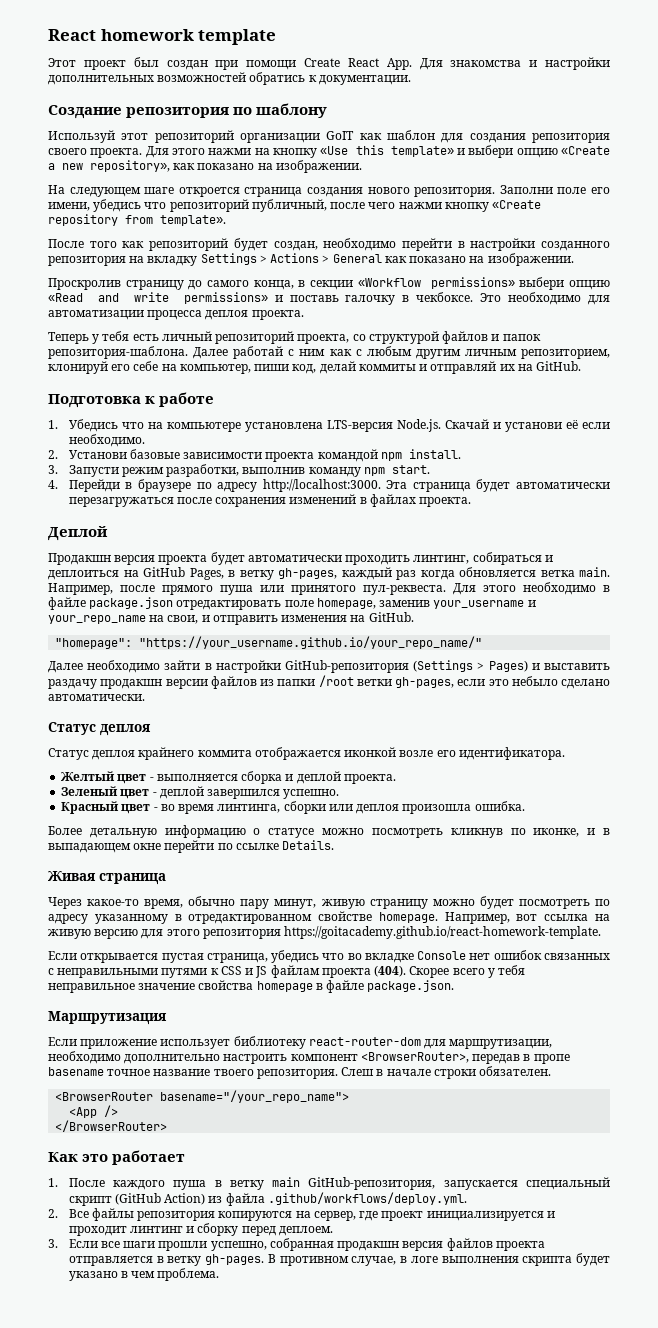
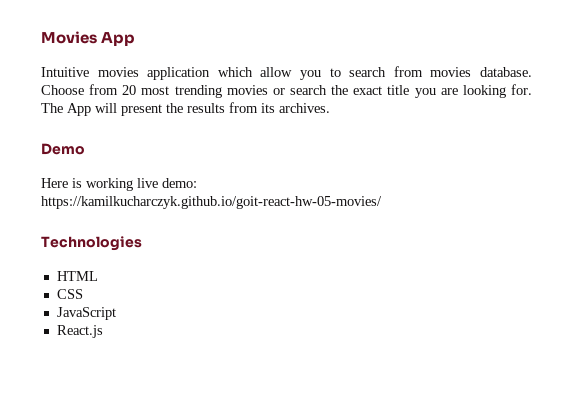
- React homework template
- Этот проект был создан при помощи Create React App. Для знакомства и настройки дополнительных возможностей обратись к документации.
- Создание репозитория по шаблону
- Используй этот репозиторий организации GoIT как шаблон для создания репозитория своего проекта. Для этого нажми на кнопку «Use this template» и выбери опцию «Create a new repository», как показано на изображении.
- На следующем шаге откроется страница создания нового репозитория. Заполни поле его имени, убедись что репозиторий публичный, после чего нажми кнопку «Create repository from template».
- После того как репозиторий будет создан, необходимо перейти в настройки созданного репозитория на вкладку Settings > Actions > General как показано на изображении.
- Проскролив страницу до самого конца, в секции «Workflow permissions» выбери опцию «Read and write permissions» и поставь галочку в чекбоксе. Это необходимо для автоматизации процесса деплоя проекта.
- Теперь у тебя есть личный репозиторий проекта, со структурой файлов и папок репозитория-шаблона. Далее работай с ним как с любым другим личным репозиторием, клонируй его себе на компьютер, пиши код, делай коммиты и отправляй их на GitHub.
- Подготовка к работе
- 1. Убедись что на компьютере установлена LTS-версия Node.js. Скачай и установи её если необходимо.
- 2. Установи базовые зависимости проекта командой npm install.
- 3. Запусти режим разработки, выполнив команду npm start.
- 4. Перейди в браузере по адресу http://localhost:3000. Эта страница будет автоматически перезагружаться после сохранения изменений в файлах проекта.
- Деплой
- Продакшн версия проекта будет автоматически проходить линтинг, собираться и деплоиться на GitHub Pages, в ветку gh-pages, каждый раз когда обновляется ветка main. Например, после прямого пуша или принятого пул-реквеста. Для этого необходимо в файле package.json отредактировать поле homepage, заменив your_username и your_repo_name на свои, и отправить изменения на GitHub.
- "homepage": "https://your_username.github.io/your_repo_name/"
- Далее необходимо зайти в настройки GitHub-репозитория (Settings > Pages) и выставить раздачу продакшн версии файлов из папки /root ветки gh-pages, если это небыло сделано автоматически.
- Статус деплоя
- Статус деплоя крайнего коммита отображается иконкой возле его идентификатора.
- Желтый цвет - выполняется сборка и деплой проекта.
- Зеленый цвет - деплой завершился успешно.
- Красный цвет - во время линтинга, сборки или деплоя произошла ошибка.
- Более детальную информацию о статусе можно посмотреть кликнув по иконке, и в выпадающем окне перейти по ссылке Details.
- Живая страница
- Через какое-то время, обычно пару минут, живую страницу можно будет посмотреть по адресу указанному в отредактированном свойстве homepage. Например, вот ссылка на живую версию для этого репозитория https://goitacademy.github.io/react-homework-template.
- Если открывается пустая страница, убедись что во вкладке Console нет ошибок связанных с неправильными путями к CSS и JS файлам проекта (404). Скорее всего у тебя неправильное значение свойства homepage в файле package.json.
- Маршрутизация
- Если приложение использует библиотеку react-router-dom для маршрутизации, необходимо дополнительно настроить компонент <BrowserRouter>, передав в пропе basename точное название твоего репозитория. Слеш в начале строки обязателен.
- <BrowserRouter basename="/your_repo_name">
- <App />
- </BrowserRouter>
- Как это работает
- 1. После каждого пуша в ветку main GitHub-репозитория, запускается специальный скрипт (GitHub Action) из файла .github/workflows/deploy.yml.
- 2. Все файлы репозитория копируются на сервер, где проект инициализируется и проходит линтинг и сборку перед деплоем.
- 3. Если все шаги прошли успешно, собранная продакшн версия файлов проекта отправляется в ветку gh-pages. В противном случае, в логе выполнения скрипта будет указано в чем проблема.
+ Movies App
+ Intuitive movies application which allow you to search from movies database. Choose from 20 most trending movies or search the exact title you are looking for. The App will present the results from its archives.
+ Demo
+ Here is working live demo: https://kamilkucharczyk.github.io/goit-react-hw-05-movies/
+ Technologies
+ HTML
+ CSS
+ JavaScript
+ React.js

